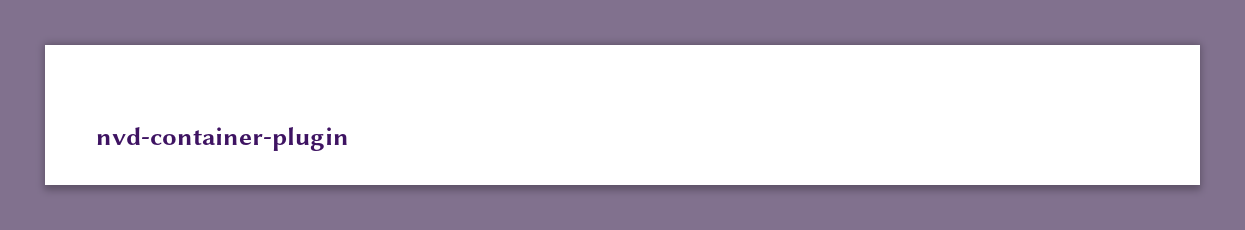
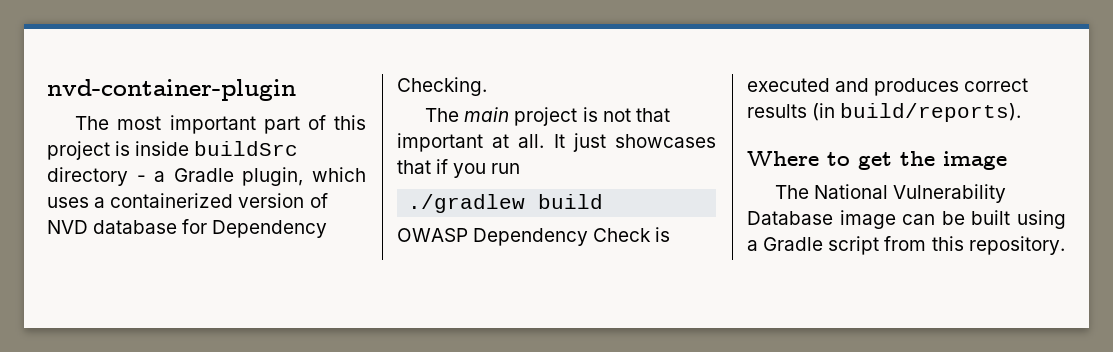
+ The most important part of this project is inside buildSrc directory - a Gradle plugin, which uses a containerized version of NVD database for Dependency Checking.
+ The main project is not that important at all. It just showcases that if you run
+ ./gradlew build
+ OWASP Dependency Check is executed and produces correct results (in build/reports).
+ Where to get the image
+ The National Vulnerability Database image can be built using a Gradle script from this repository.

